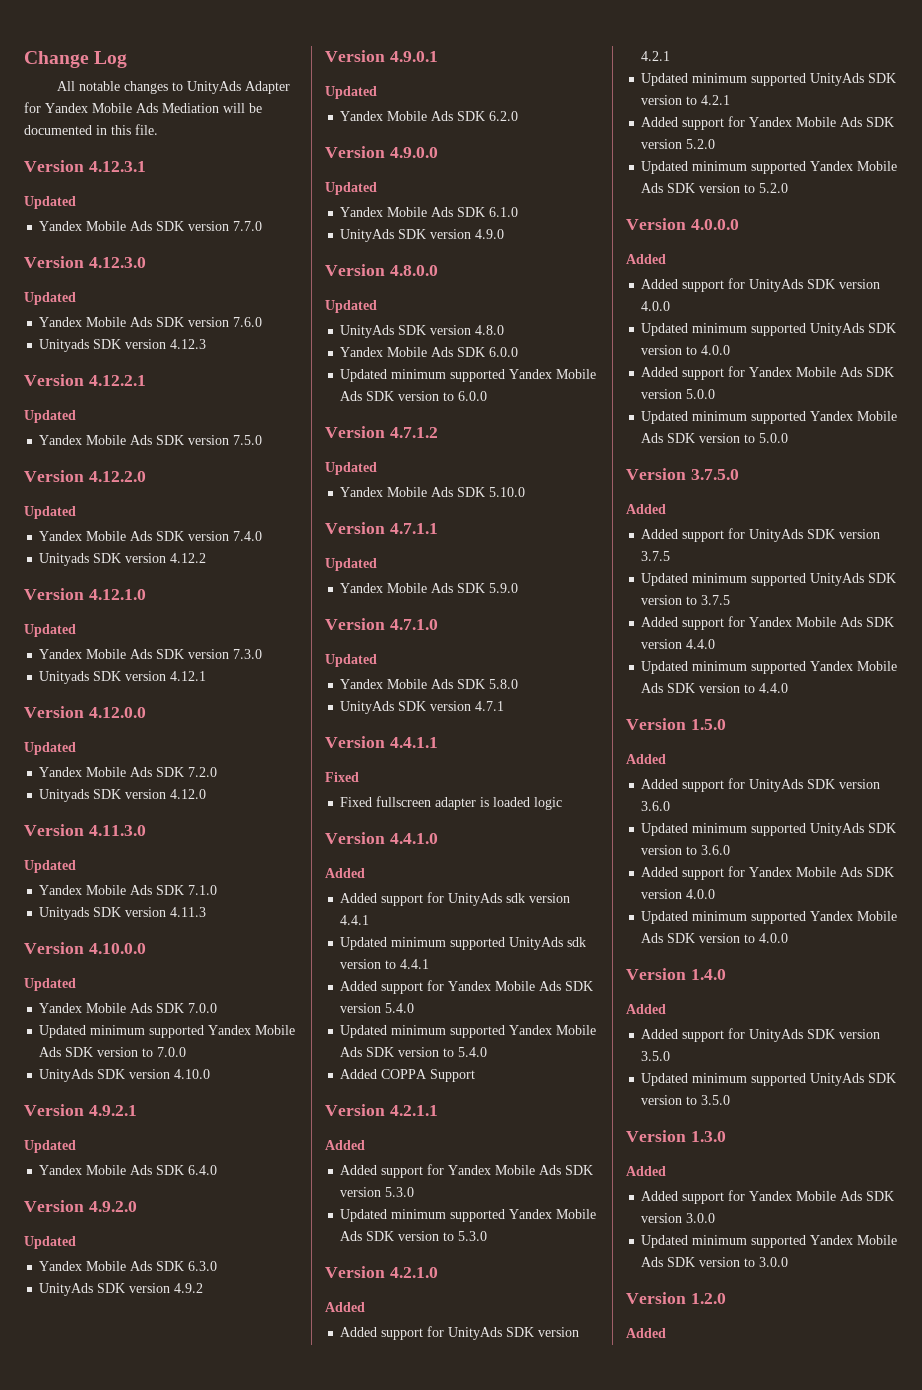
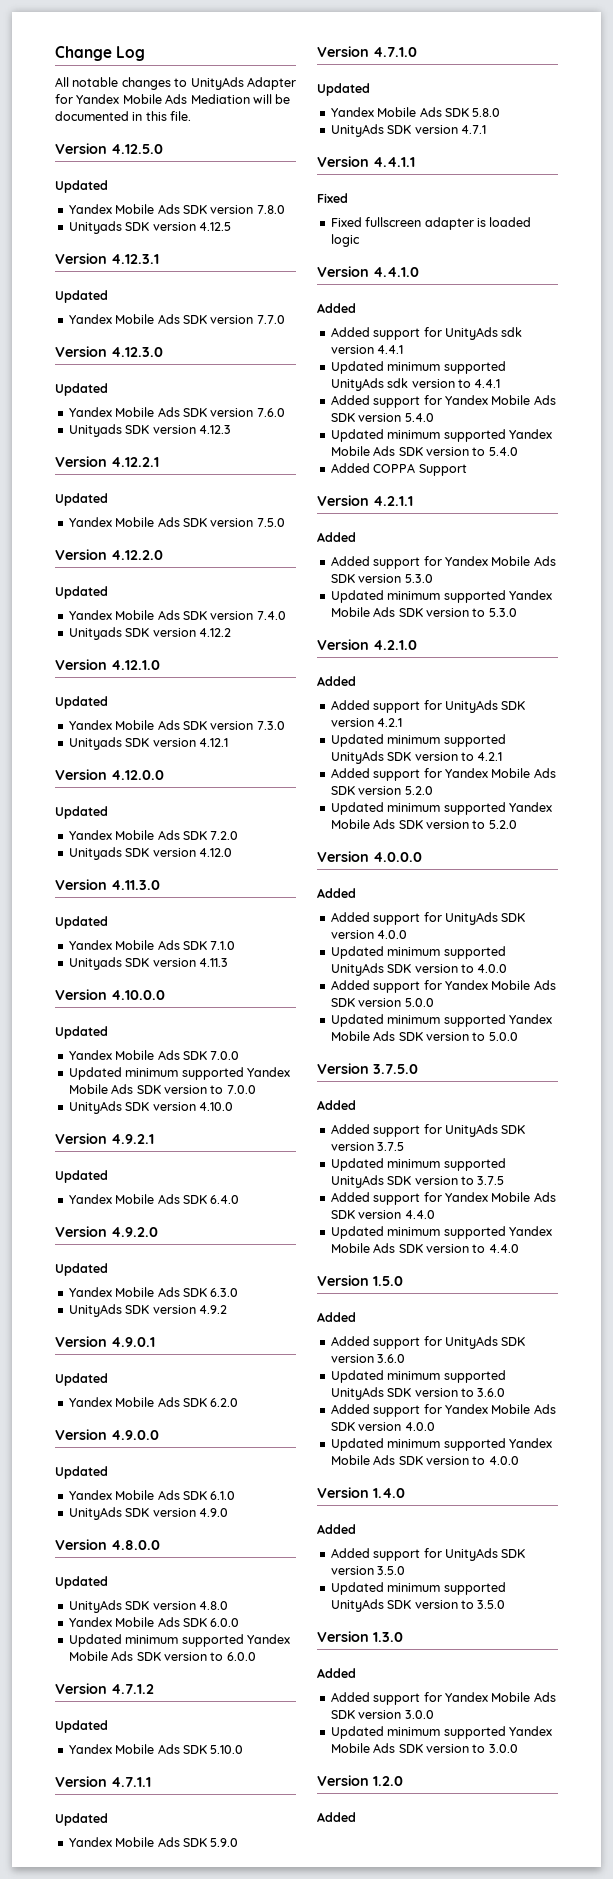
+ Version 4.12.5.0
+ Updated
+ Yandex Mobile Ads SDK version 7.8.0
+ Unityads SDK version 4.12.5

